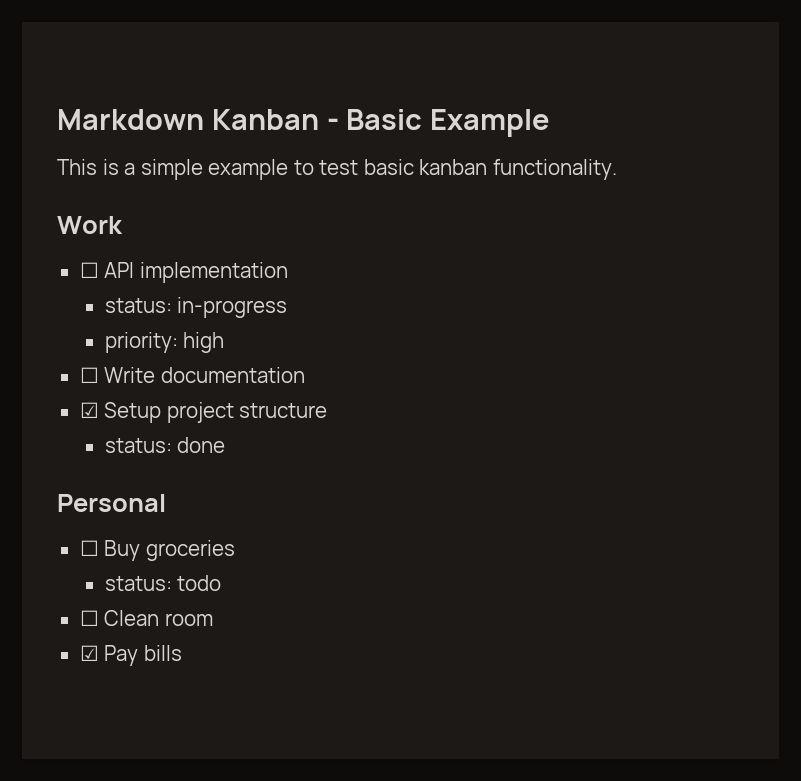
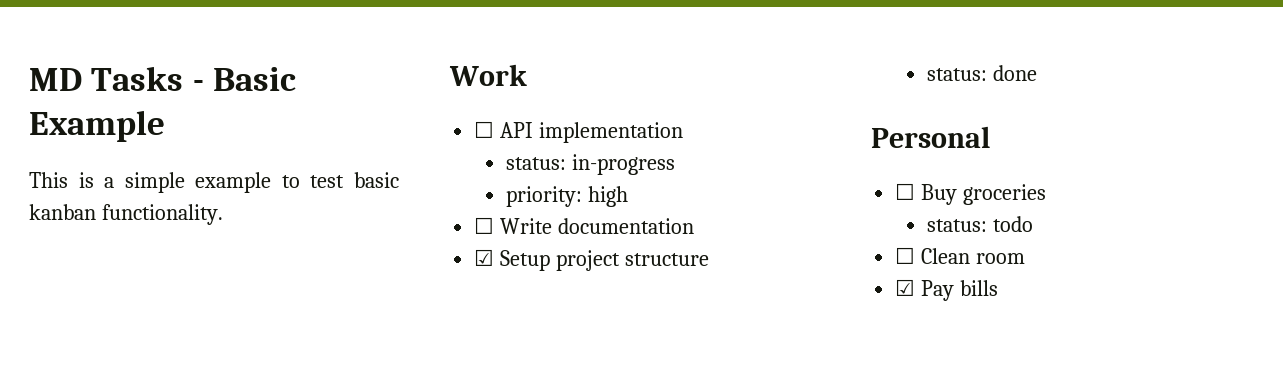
- Markdown Kanban - Basic Example
+ MD Tasks - Basic Example

